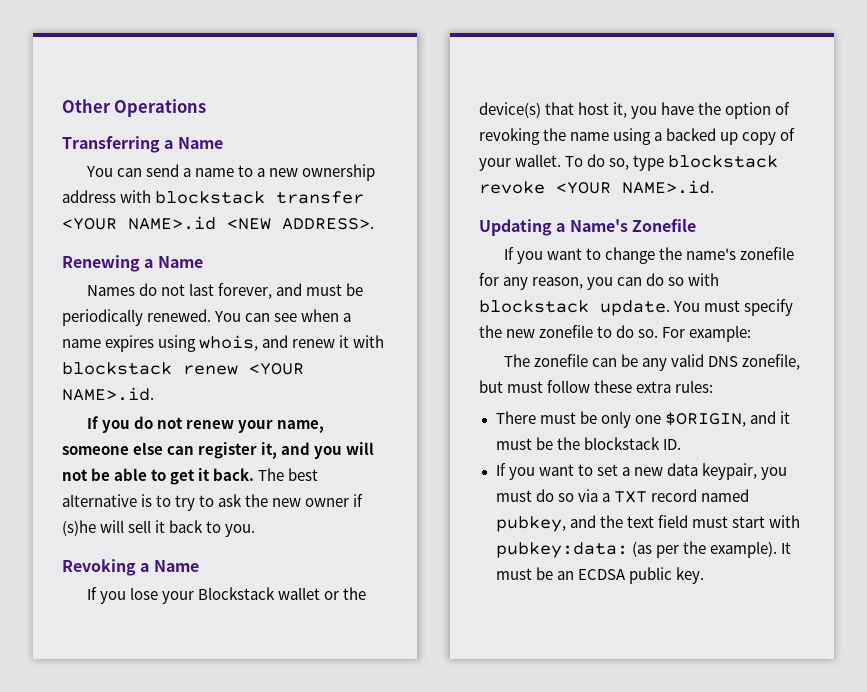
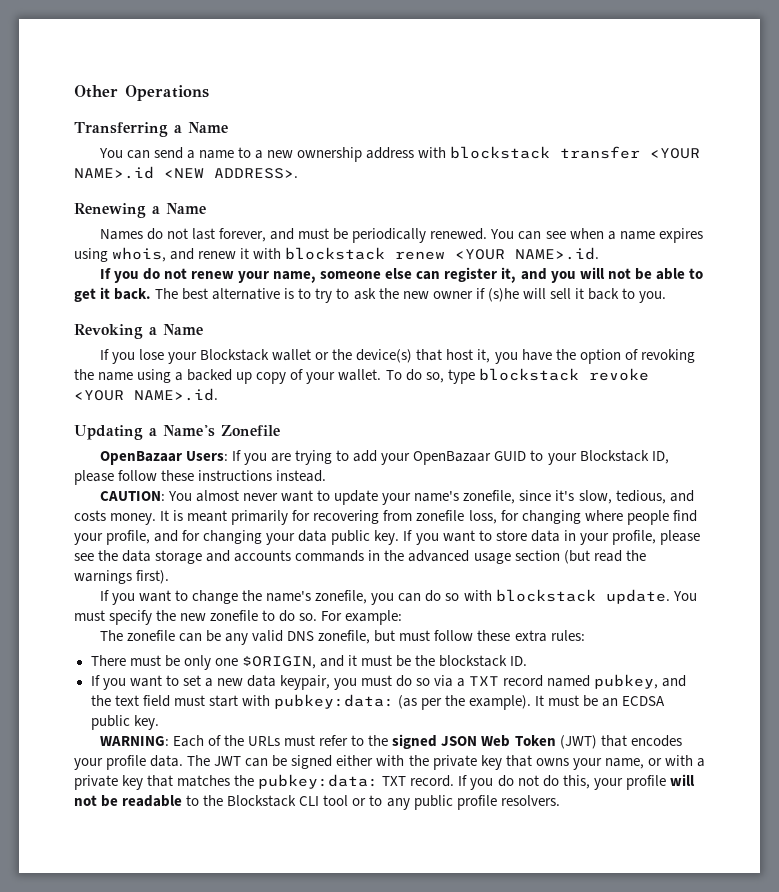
+ OpenBazaar Users: If you are trying to add your OpenBazaar GUID to your Blockstack ID, please follow these instructions instead.
+ CAUTION: You almost never want to update your name's zonefile, since it's slow, tedious, and costs money. It is meant primarily for recovering from zonefile loss, for changing where people find your profile, and for changing your data public key. If you want to store data in your profile, please see the data storage and accounts commands in the advanced usage section (but read the warnings first).
- If you want to change the name's zonefile for any reason, you can do so with blockstack update.
+ If you want to change the name's zonefile, you can do so with blockstack update.
+ WARNING: Each of the URLs must refer to the signed JSON Web Token (JWT) that encodes your profile data. The JWT can be signed either with the private key that owns your name, or with a private key that matches the pubkey:data: TXT record. If you do not do this, your profile will not be readable to the Blockstack CLI tool or to any public profile resolvers.

